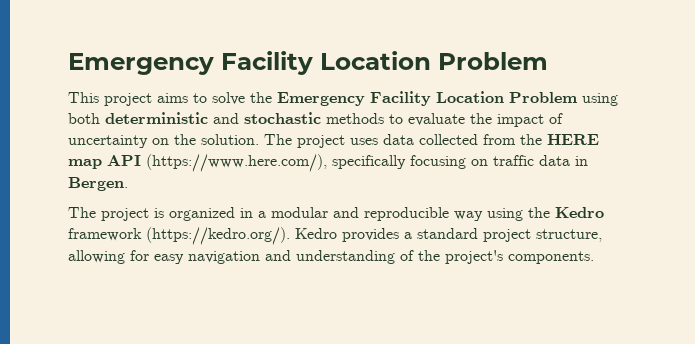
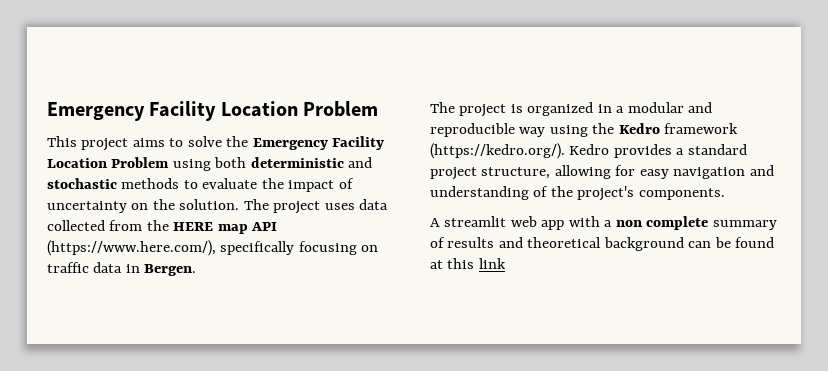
+ A streamlit web app with a non complete summary of results and theoretical background can be found at this link

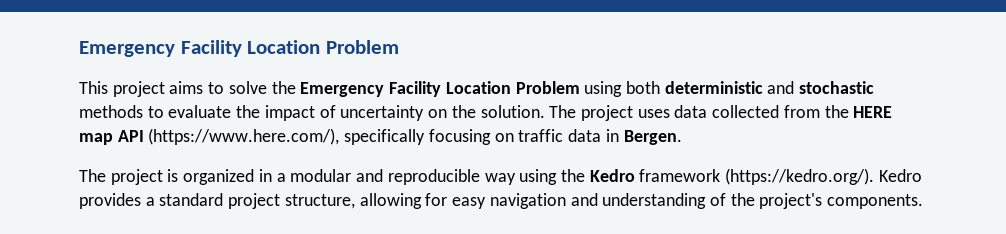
- A streamlit web app with a non complete summary of results and theoretical background can be found at this link

